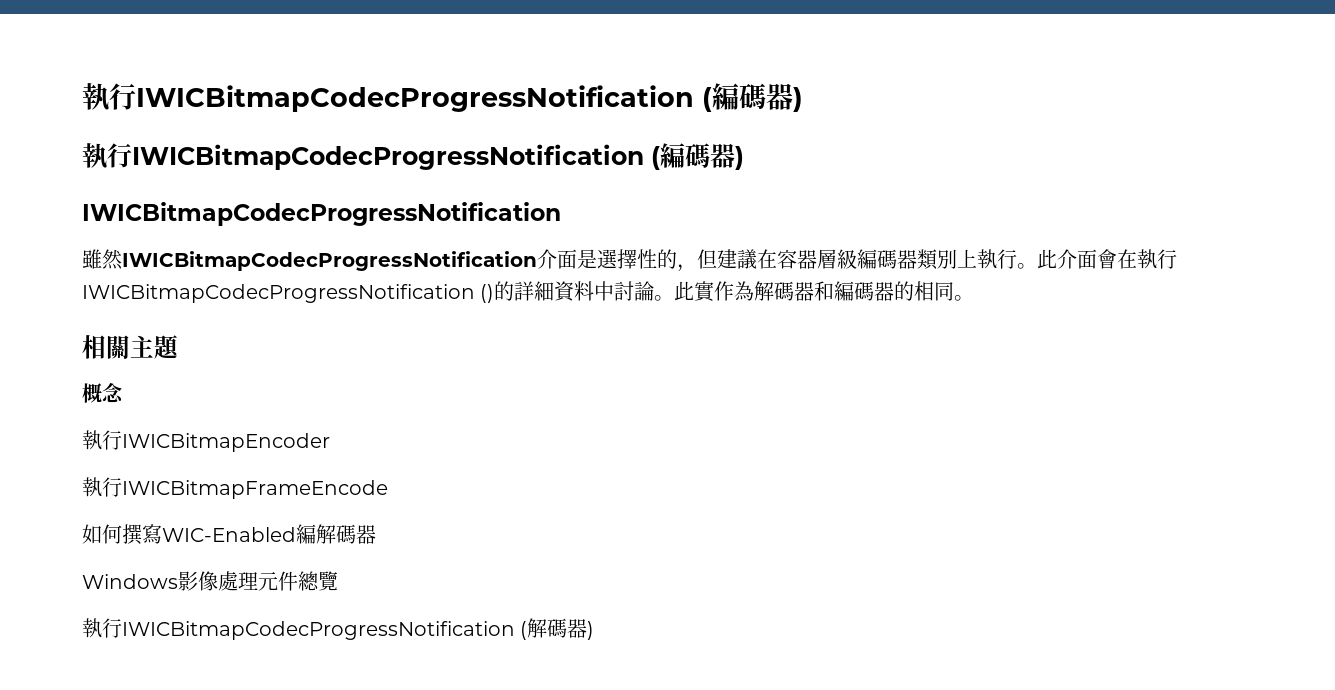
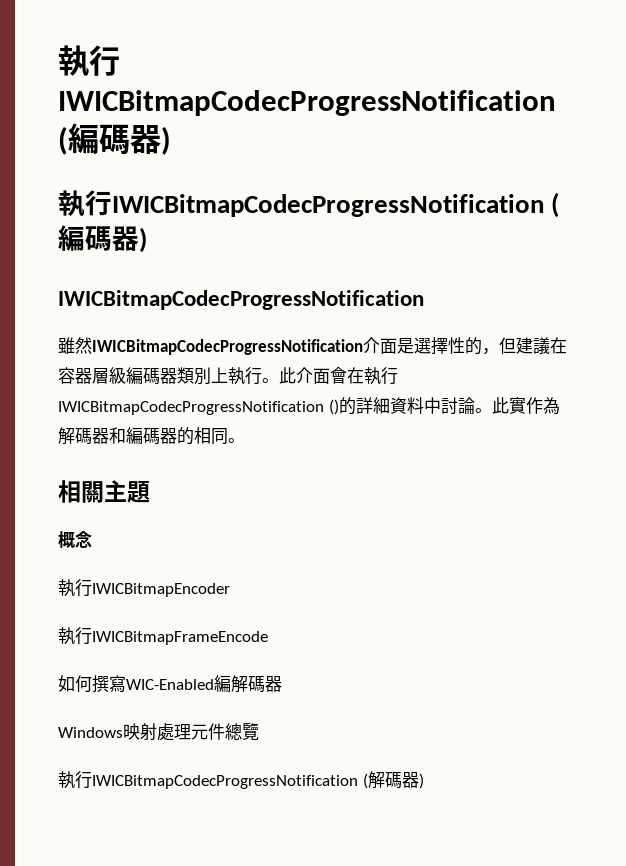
- Windows影像處理元件總覽
+ Windows映射處理元件總覽

